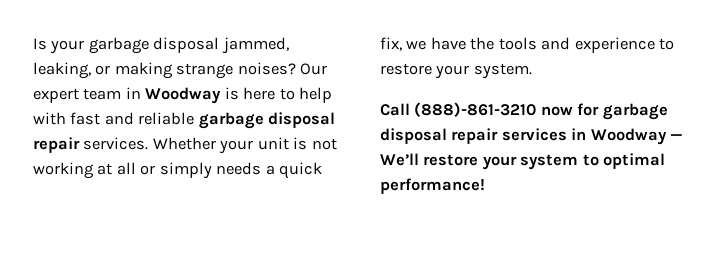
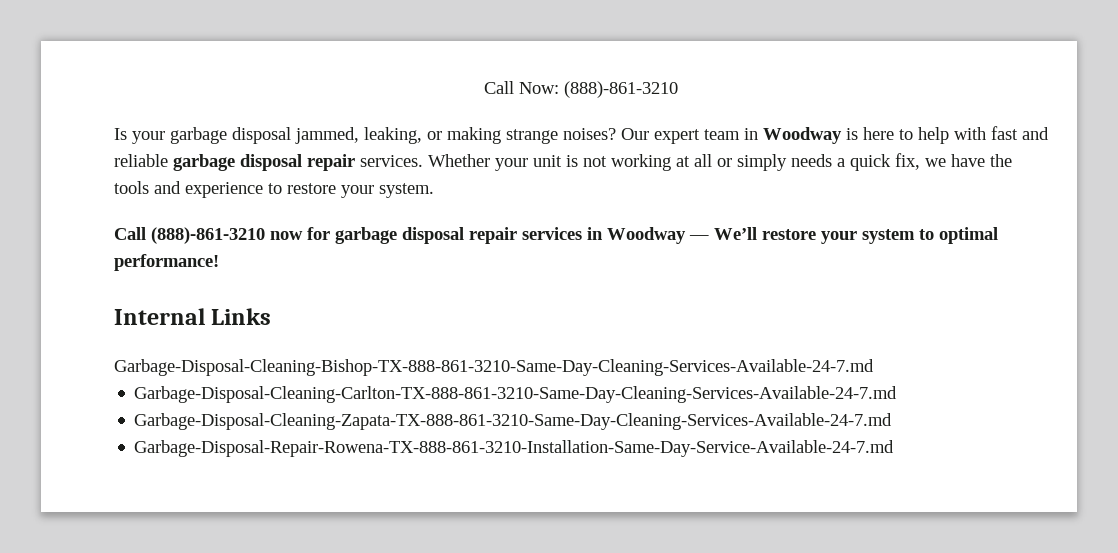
+ Call Now: (888)-861-3210
+ Internal Links
+ Garbage-Disposal-Cleaning-Bishop-TX-888-861-3210-Same-Day-Cleaning-Services-Available-24-7.md
+ Garbage-Disposal-Cleaning-Carlton-TX-888-861-3210-Same-Day-Cleaning-Services-Available-24-7.md
+ Garbage-Disposal-Cleaning-Zapata-TX-888-861-3210-Same-Day-Cleaning-Services-Available-24-7.md
+ Garbage-Disposal-Repair-Rowena-TX-888-861-3210-Installation-Same-Day-Service-Available-24-7.md

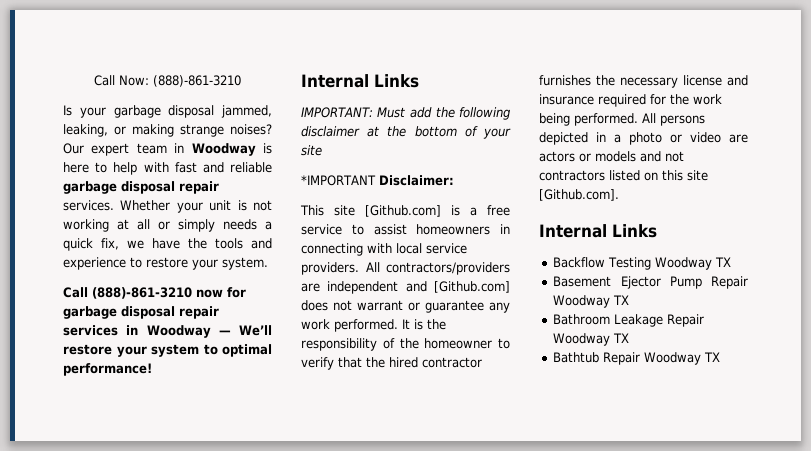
- Garbage-Disposal-Cleaning-Bishop-TX-888-861-3210-Same-Day-Cleaning-Services-Available-24-7.md
- Garbage-Disposal-Cleaning-Carlton-TX-888-861-3210-Same-Day-Cleaning-Services-Available-24-7.md
- Garbage-Disposal-Cleaning-Zapata-TX-888-861-3210-Same-Day-Cleaning-Services-Available-24-7.md
- Garbage-Disposal-Repair-Rowena-TX-888-861-3210-Installation-Same-Day-Service-Available-24-7.md
+ IMPORTANT: Must add the following disclaimer at the bottom of your site
+ *IMPORTANT Disclaimer:
+ This site [Github.com] is a free service to assist homeowners in connecting with local service providers. All contractors/providers are independent and [Github.com] does not warrant or guarantee any work performed. It is the responsibility of the homeowner to verify that the hired contractor furnishes the necessary license and insurance required for the work being performed. All persons depicted in a photo or video are actors or models and not contractors listed on this site [Github.com].
+ Internal Links
+ Backflow Testing Woodway TX
+ Basement Ejector Pump Repair Woodway TX
+ Bathroom Leakage Repair Woodway TX
+ Bathtub Repair Woodway TX

